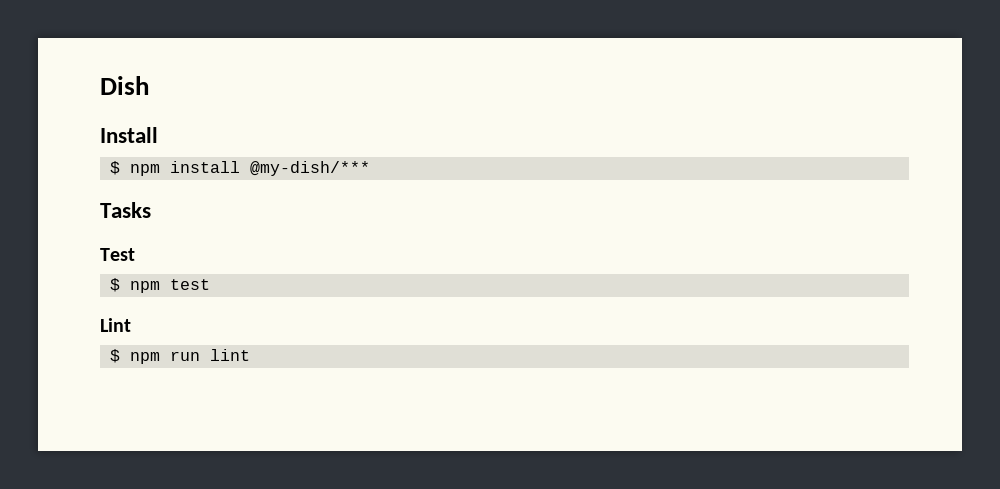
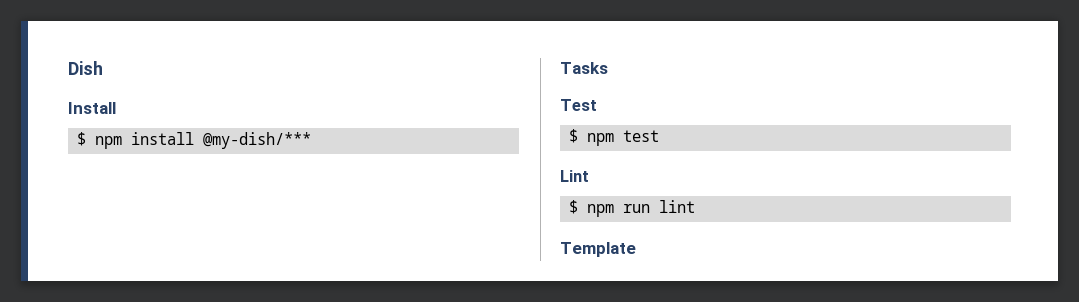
+ Template

